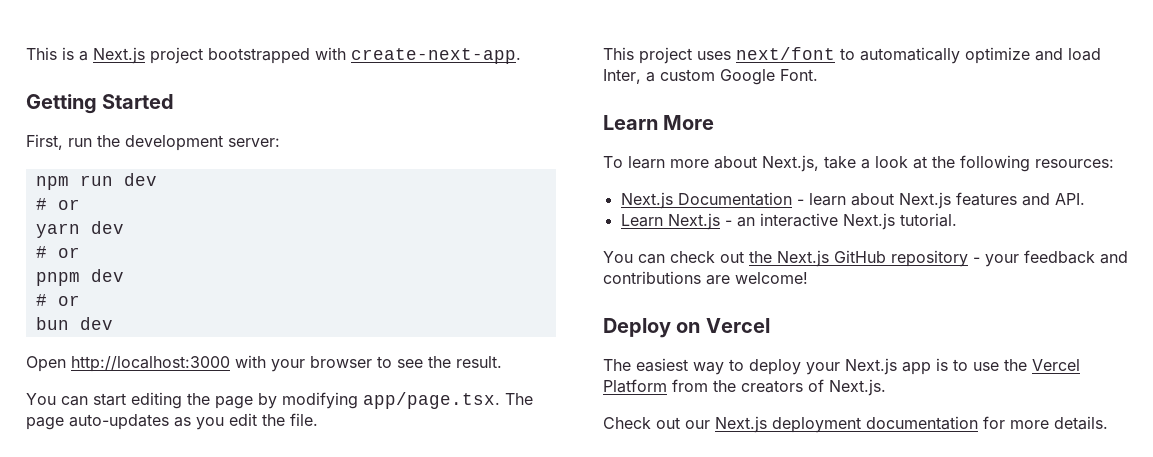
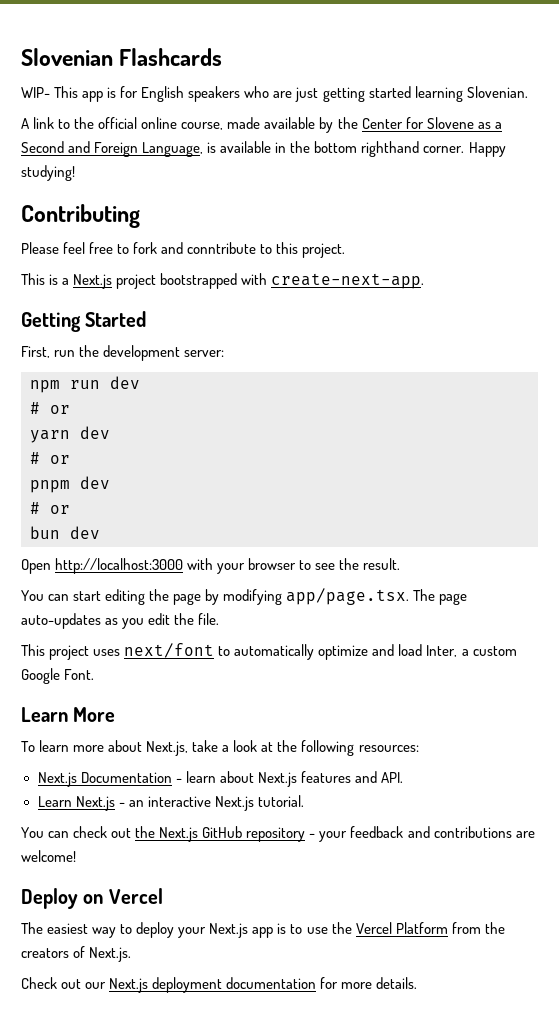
+ Slovenian Flashcards
+ WIP- This app is for English speakers who are just getting started learning Slovenian.
+ A link to the official online course, made available by the Center for Slovene as a Second and Foreign Language, is available in the bottom righthand corner. Happy studying!
+ Contributing
+ Please feel free to fork and conntribute to this project.

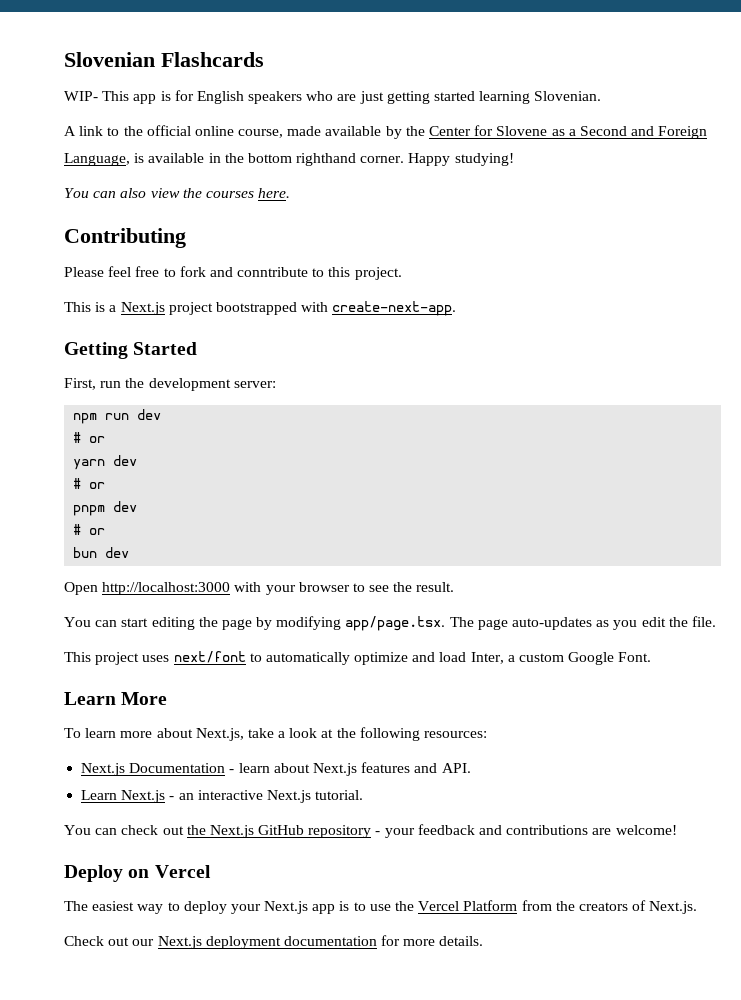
+ You can also view the courses here.

